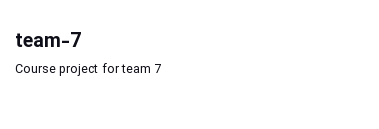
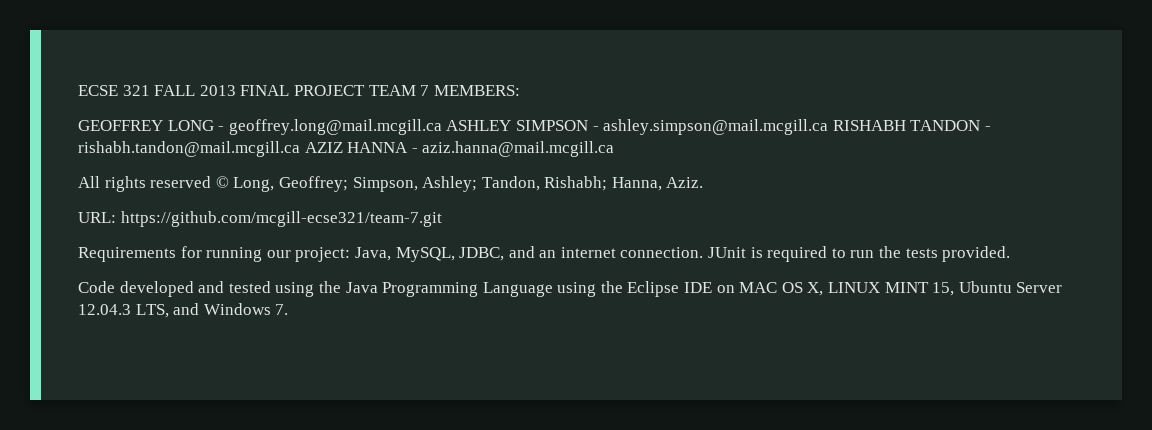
- team-7
- Course project for team 7
+ ECSE 321 FALL 2013 FINAL PROJECT TEAM 7 MEMBERS:
+ GEOFFREY LONG - geoffrey.long@mail.mcgill.ca ASHLEY SIMPSON - ashley.simpson@mail.mcgill.ca RISHABH TANDON - rishabh.tandon@mail.mcgill.ca AZIZ HANNA - aziz.hanna@mail.mcgill.ca
+ All rights reserved © Long, Geoffrey; Simpson, Ashley; Tandon, Rishabh; Hanna, Aziz.
+ URL: https://github.com/mcgill-ecse321/team-7.git
+ Requirements for running our project: Java, MySQL, JDBC, and an internet connection. JUnit is required to run the tests provided.
+ Code developed and tested using the Java Programming Language using the Eclipse IDE on MAC OS X, LINUX MINT 15, Ubuntu Server 12.04.3 LTS, and Windows 7.

